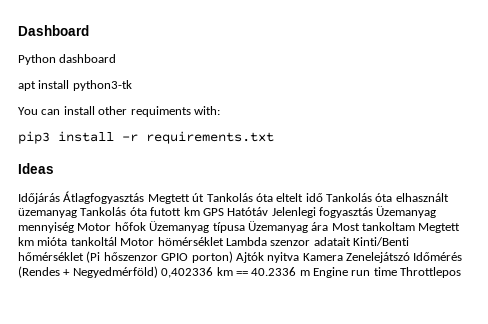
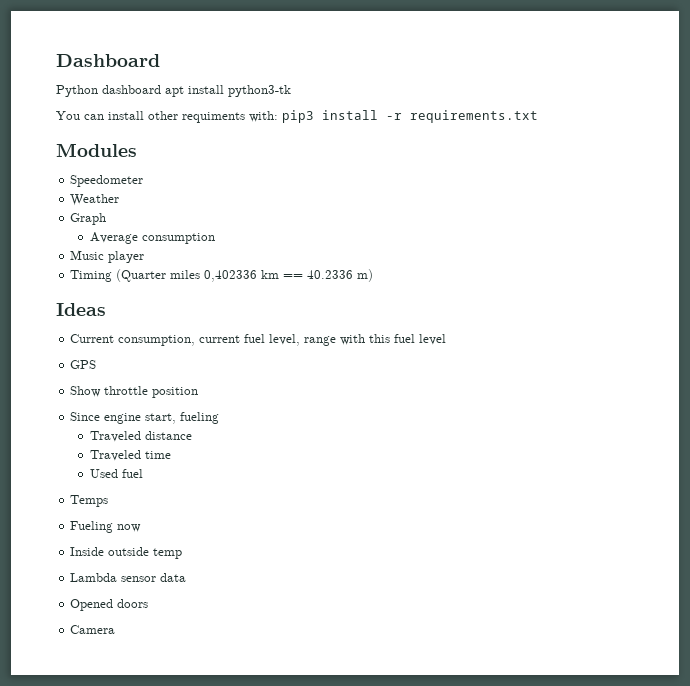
- Python dashboard
- apt install python3-tk
+ Python dashboard apt install python3-tk
- You can install other requiments with:
- pip3 install -r requirements.txt
+ You can install other requiments with: pip3 install -r requirements.txt
+ Modules
+ Speedometer
+ Weather
+ Graph
+ Average consumption
+ Music player
+ Timing (Quarter miles 0,402336 km == 40.2336 m)
  Ideas
- Időjárás Átlagfogyasztás Megtett út Tankolás óta eltelt idő Tankolás óta elhasznált üzemanyag Tankolás óta futott km GPS Hatótáv Jelenlegi fogyasztás Üzemanyag mennyiség Motor hőfok Üzemanyag típusa Üzemanyag ára Most tankoltam Megtett km mióta tankoltál Motor hömérséklet Lambda szenzor adatait Kinti/Benti hőmérséklet (Pi hőszenzor GPIO porton) Ajtók nyitva Kamera Zenelejátszó Időmérés (Rendes + Negyedmérföld) 0,402336 km == 40.2336 m Engine run time Throttlepos
+ Current consumption, current fuel level, range with this fuel level
+ GPS
+ Show throttle position
+ Since engine start, fueling
+ Traveled distance
+ Traveled time
+ Used fuel
+ Temps
+ Fueling now
+ Inside outside temp
+ Lambda sensor data
+ Opened doors
+ Camera

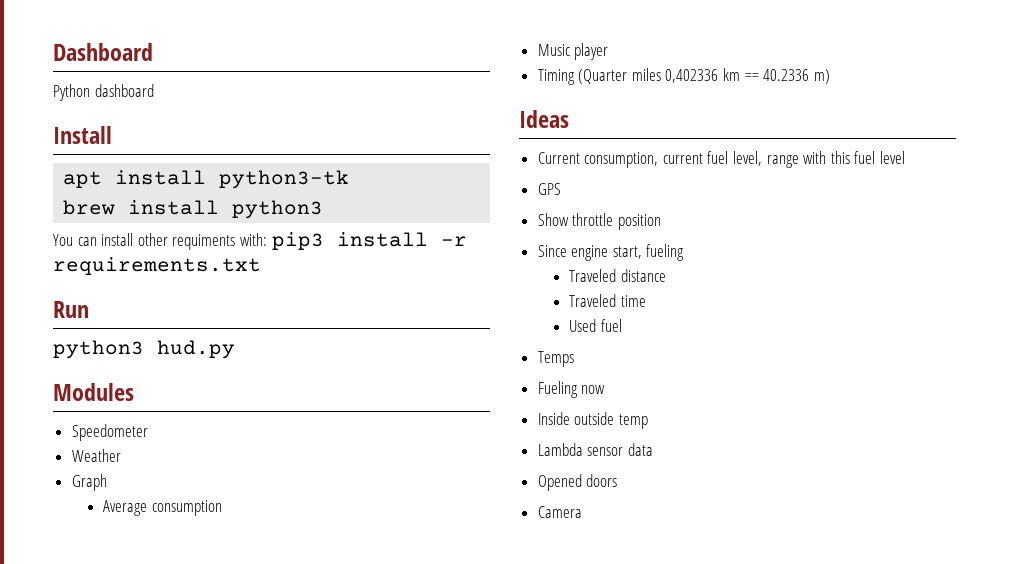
- Python dashboard apt install python3-tk
+ Python dashboard
+ Install
+ apt install python3-tk
+ brew install python3
+ Run
+ python3 hud.py

